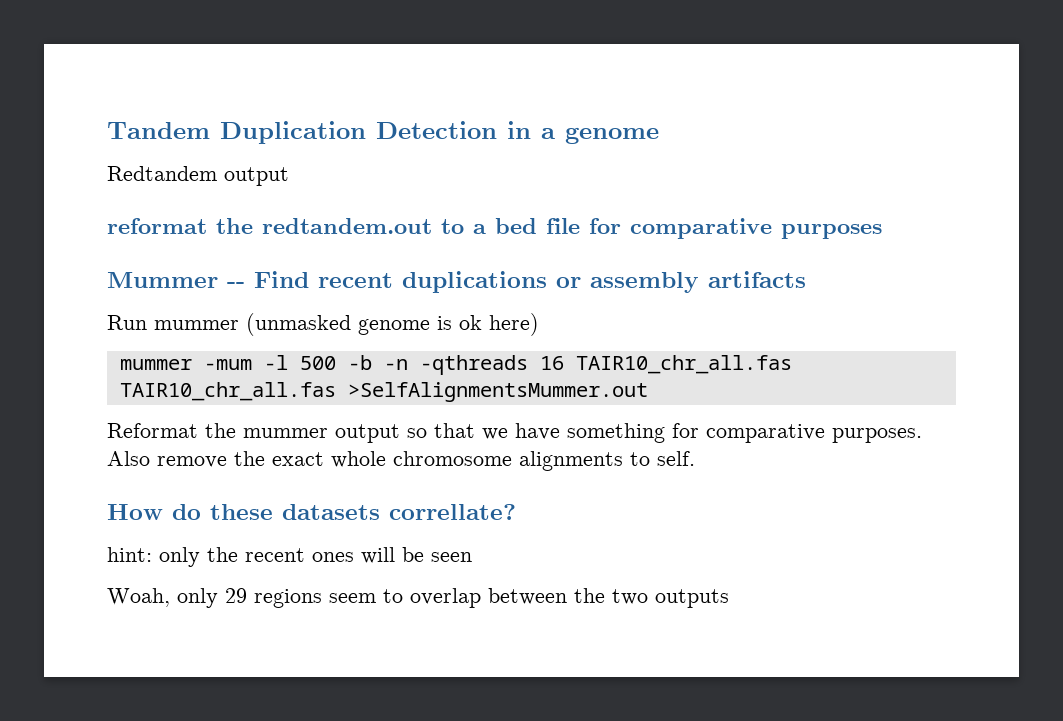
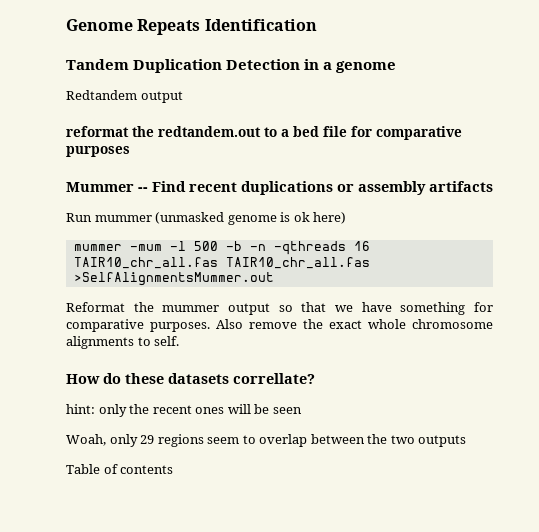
+ Genome Repeats Identification
+ Table of contents

